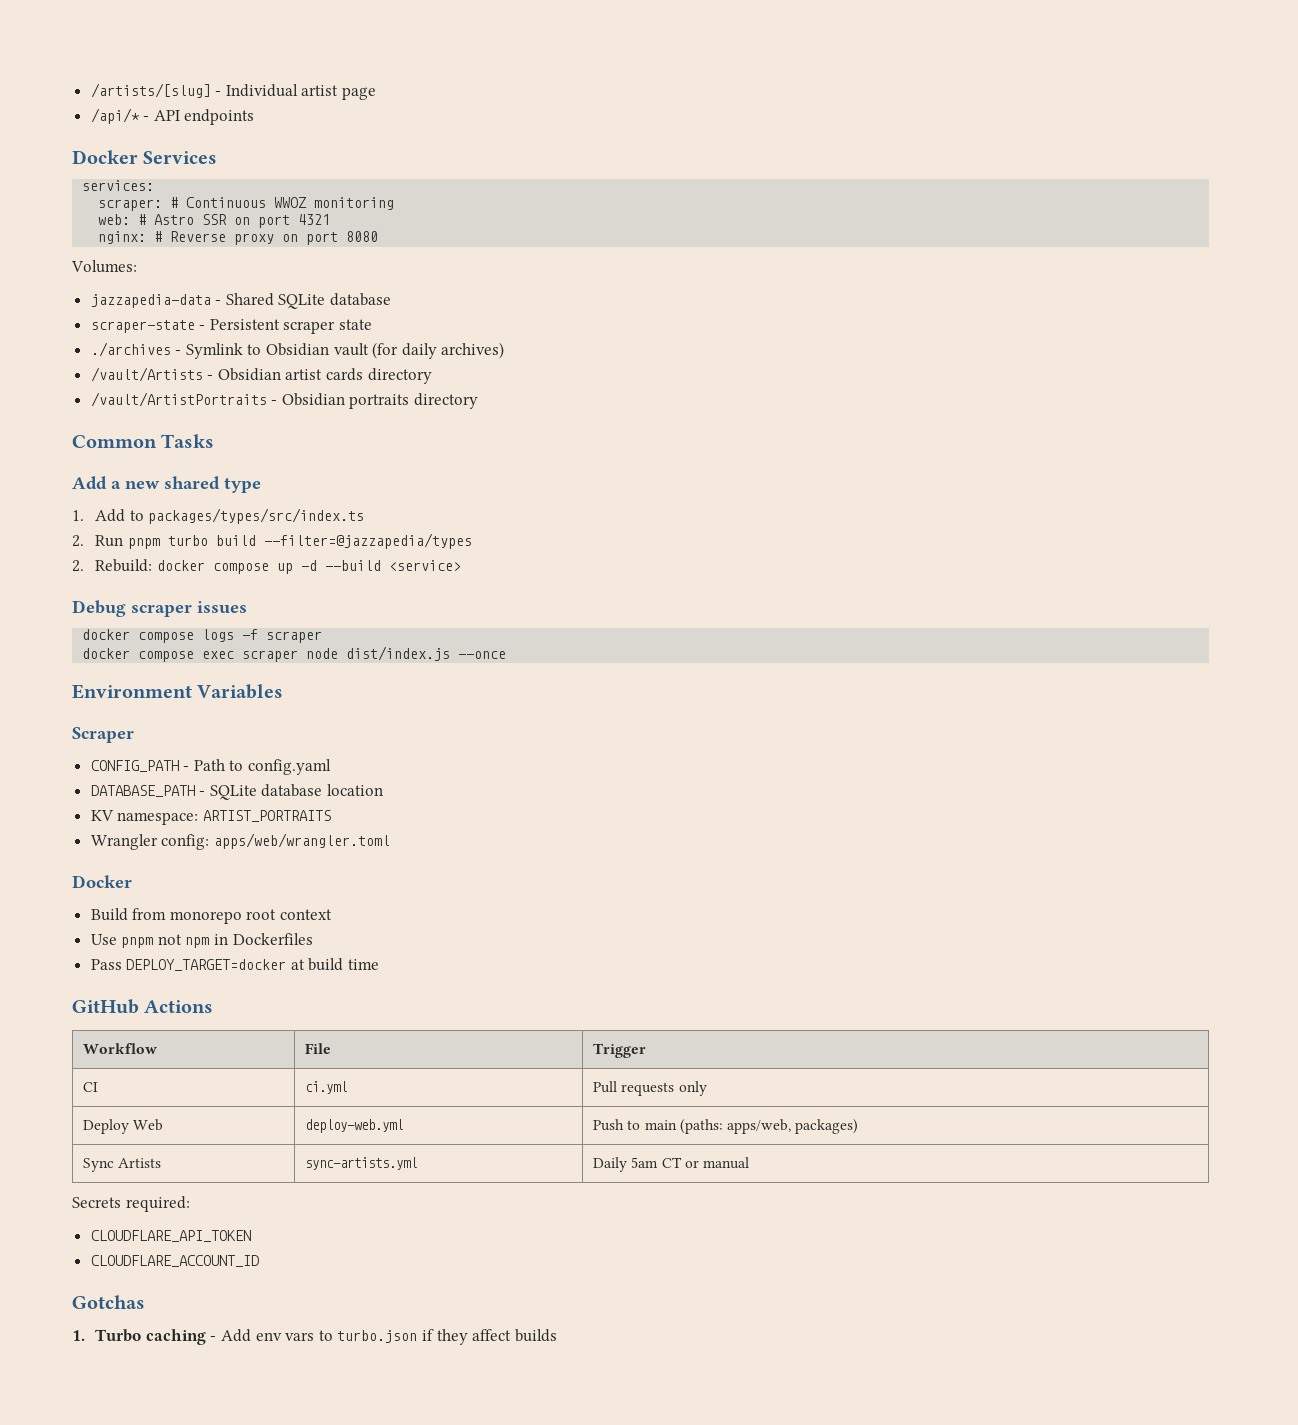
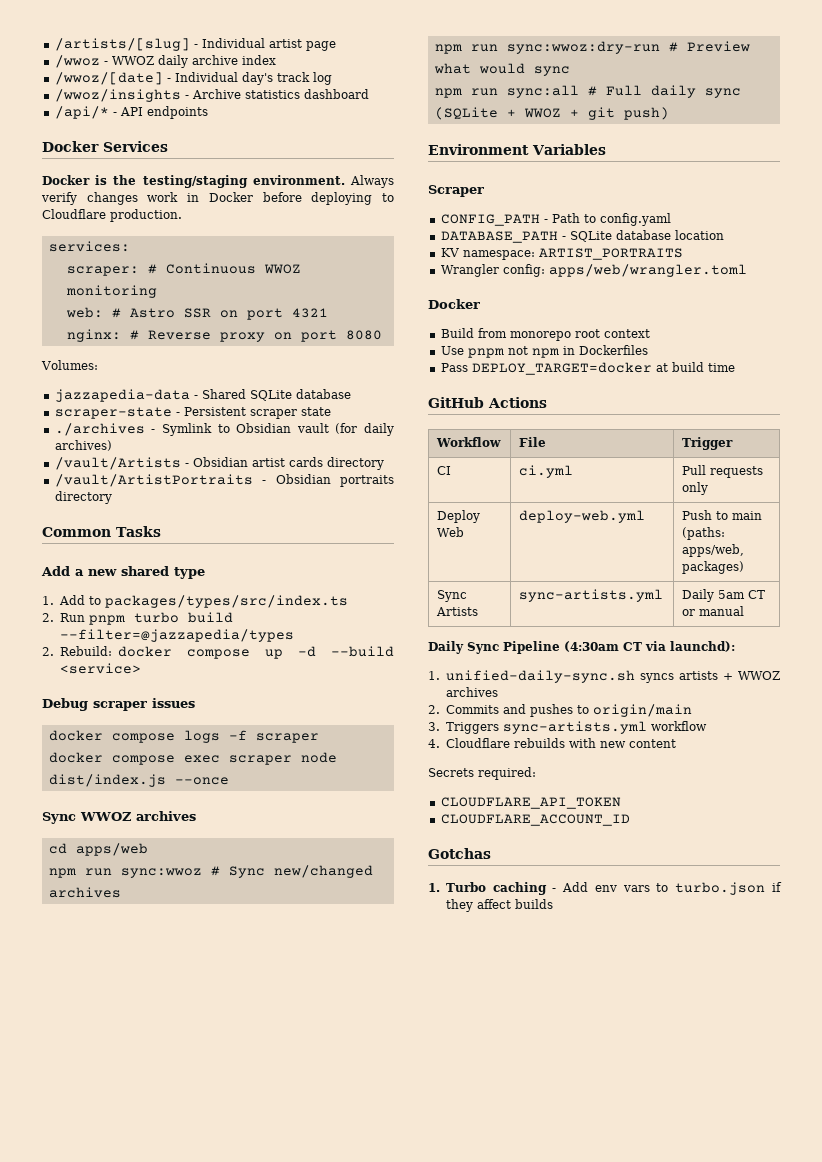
+ /wwoz - WWOZ daily archive index
+ /wwoz/[date] - Individual day's track log
+ /wwoz/insights - Archive statistics dashboard
+ Docker is the testing/staging environment. Always verify changes work in Docker before deploying to Cloudflare production.
+ Sync WWOZ archives
+ cd apps/web
+ npm run sync:wwoz # Sync new/changed archives
+ npm run sync:wwoz:dry-run # Preview what would sync
+ npm run sync:all # Full daily sync (SQLite + WWOZ + git push)
+ Daily Sync Pipeline (4:30am CT via launchd):
+ 1. unified-daily-sync.sh syncs artists + WWOZ archives
+ 2. Commits and pushes to origin/main
+ 3. Triggers sync-artists.yml workflow
+ 4. Cloudflare rebuilds with new content

